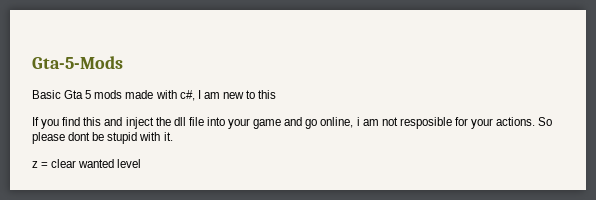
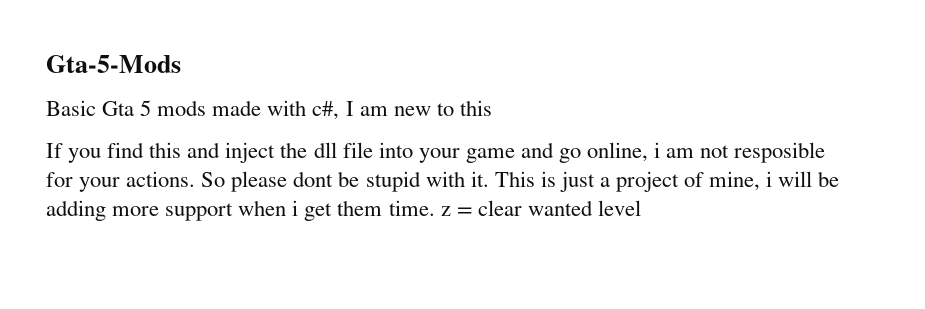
- So please dont be stupid with it.
- z = clear wanted level
+ So please dont be stupid with it. This is just a project of mine, i will be adding more support when i get them time. z = clear wanted level

